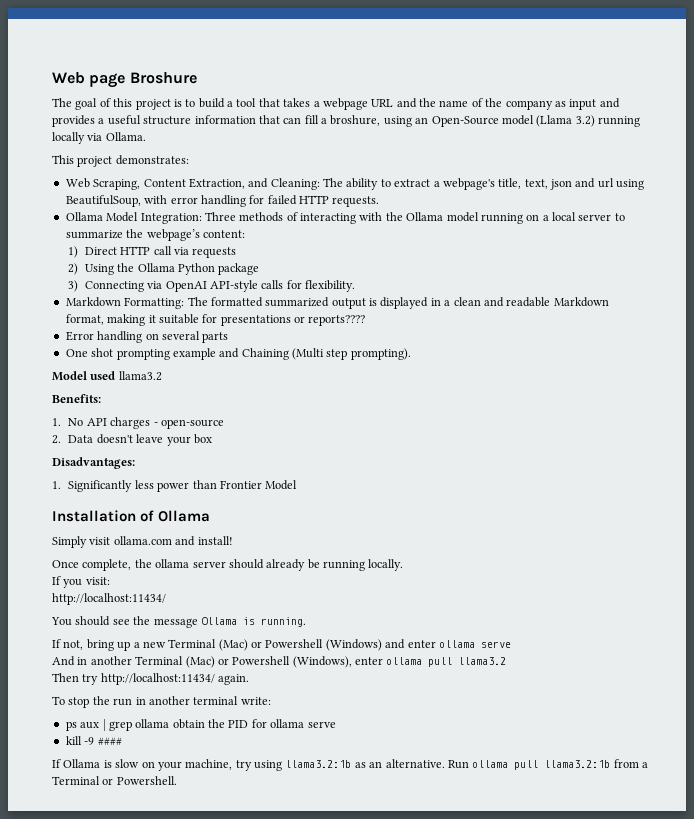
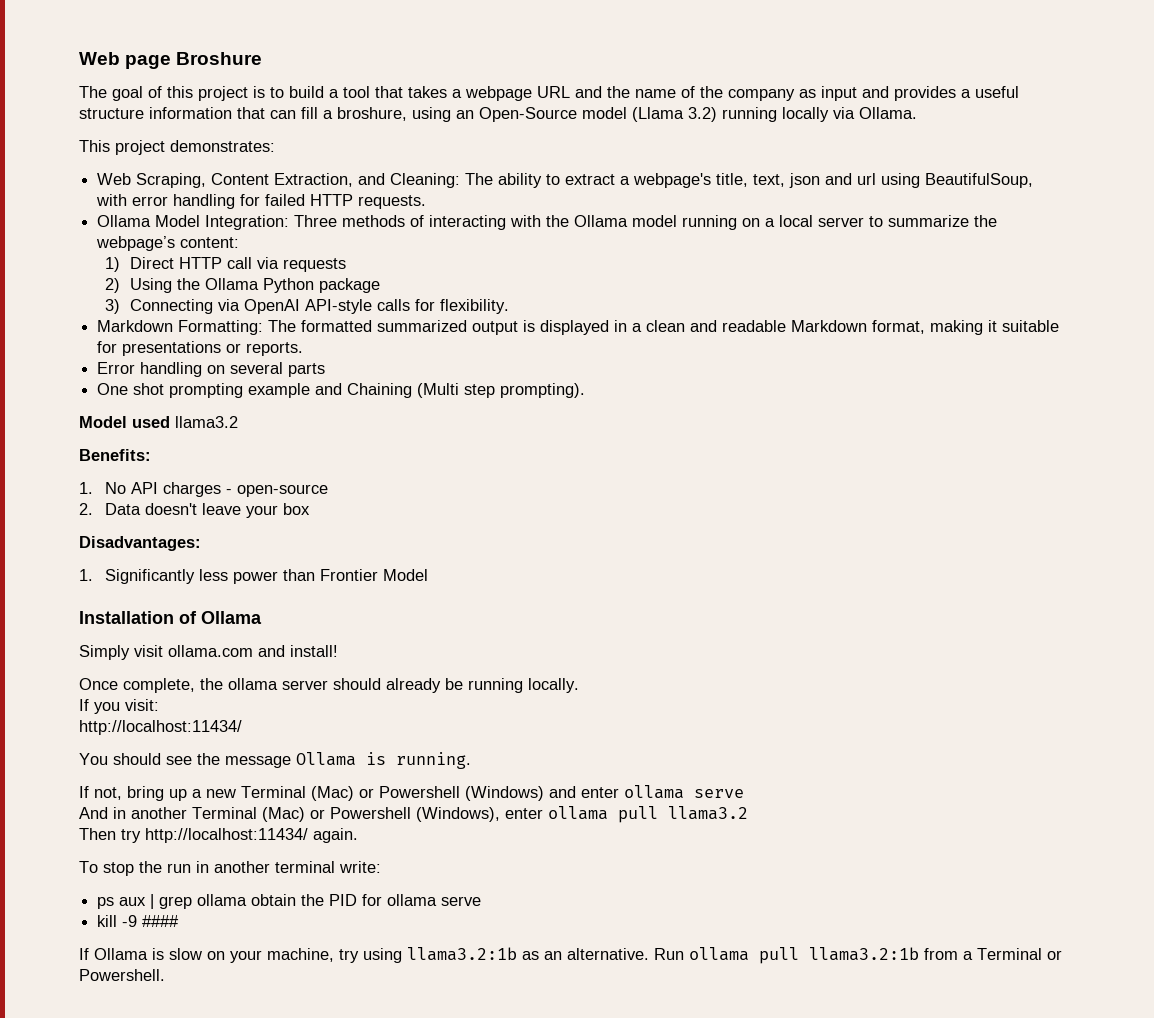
- Markdown Formatting: The formatted summarized output is displayed in a clean and readable Markdown format, making it suitable for presentations or reports????
+ Markdown Formatting: The formatted summarized output is displayed in a clean and readable Markdown format, making it suitable for presentations or reports.

